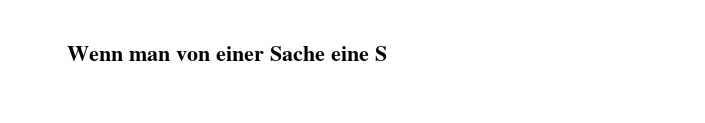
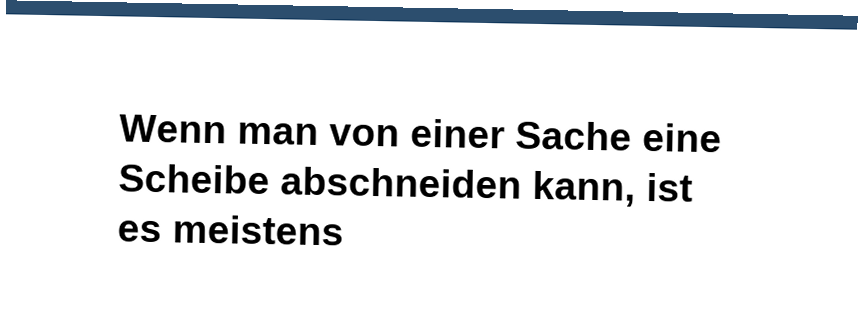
- Wenn man von einer Sache eine S
+ Wenn man von einer Sache eine Scheibe abschneiden kann, ist es meistens

